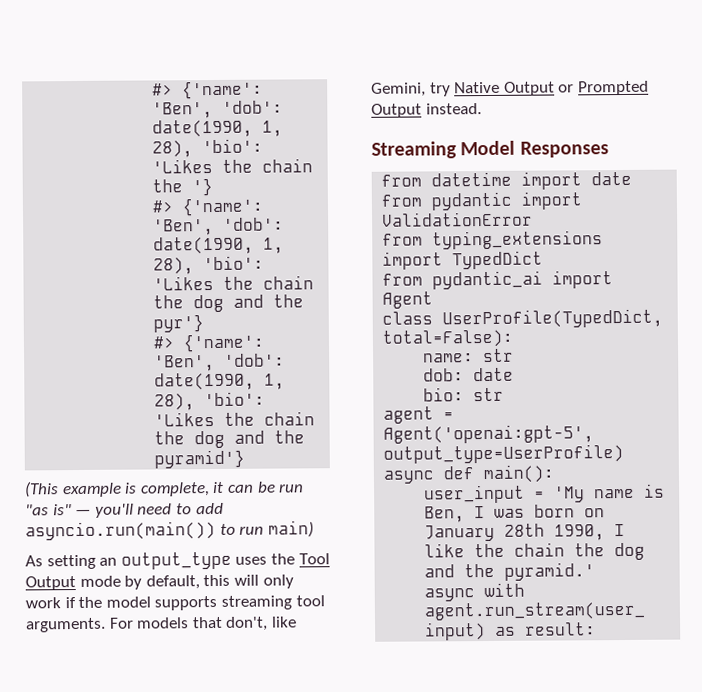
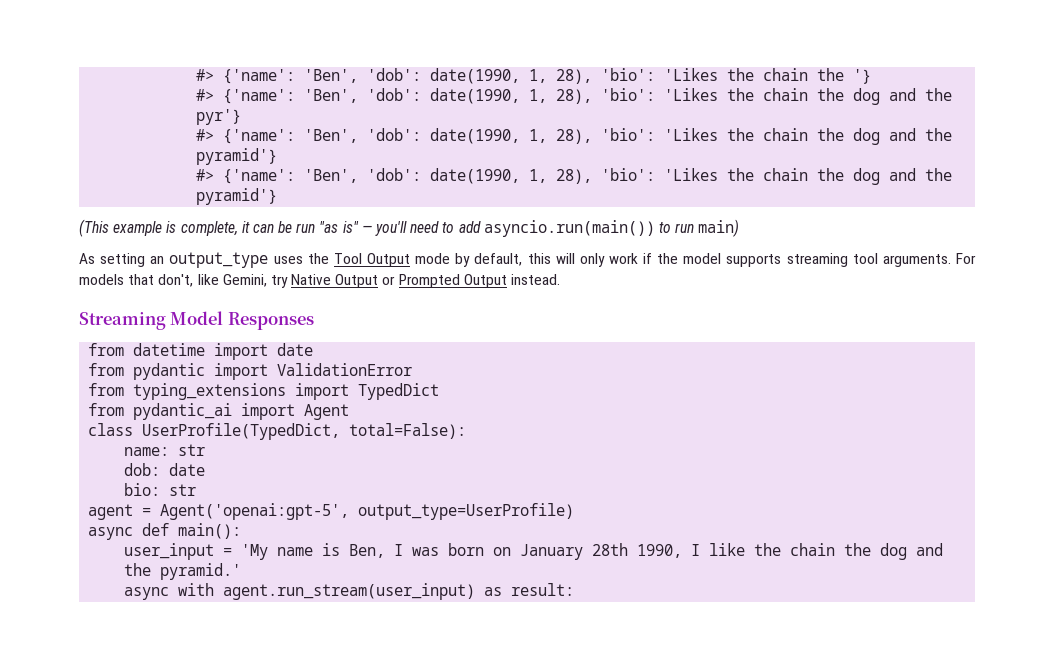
  #> {'name': 'Ben', 'dob': date(1990, 1, 28), 'bio': 'Likes the chain the dog and the pyr'}
+ #> {'name': 'Ben', 'dob': date(1990, 1, 28), 'bio': 'Likes the chain the dog and the pyramid'}

